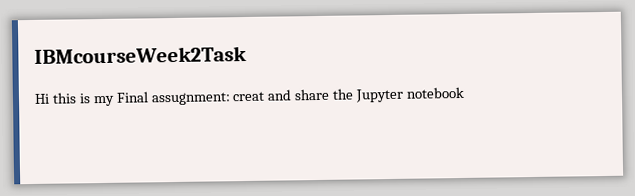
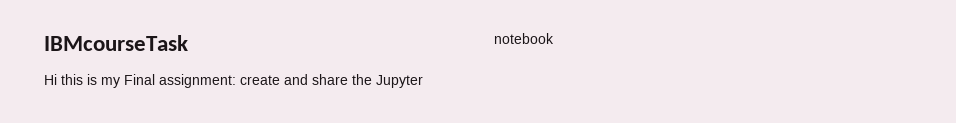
- IBMcourseWeek2Task
+ IBMcourseTask
- Hi this is my Final assugnment: creat and share the Jupyter notebook
+ Hi this is my Final assignment: create and share the Jupyter notebook

